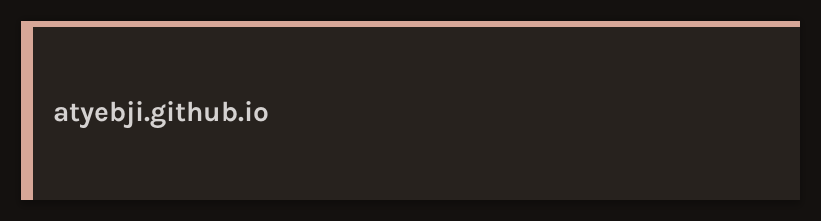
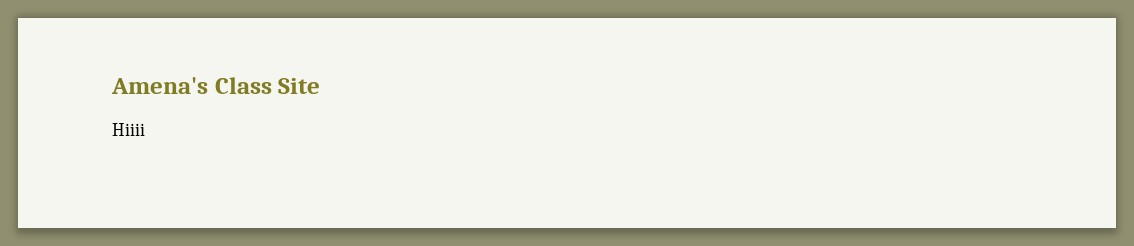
- atyebji.github.io
+ Amena's Class Site
+ Hiiii

